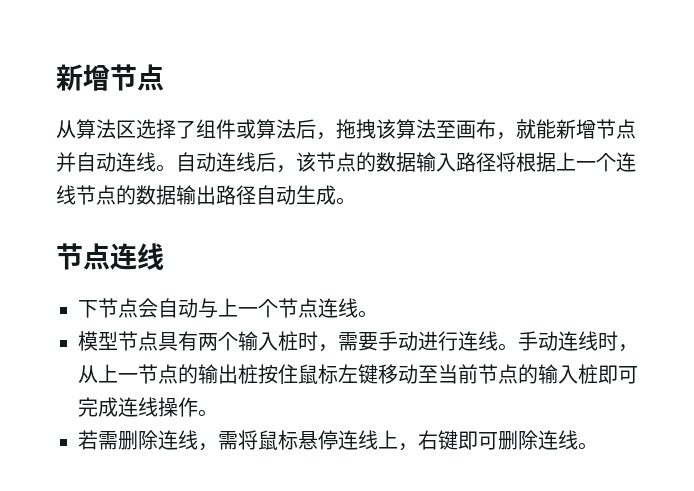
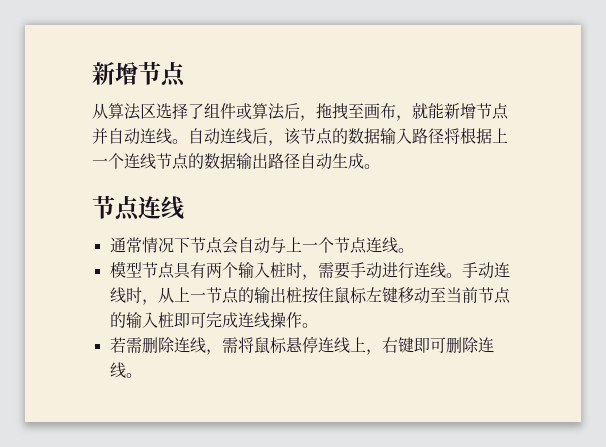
- 从算法区选择了组件或算法后，拖拽该算法至画布，就能新增节点并自动连线。
+ 从算法区选择了组件或算法后，拖拽至画布，就能新增节点并自动连线。
- 下节点会自动与上一个节点连线。
+ 通常情况下节点会自动与上一个节点连线。

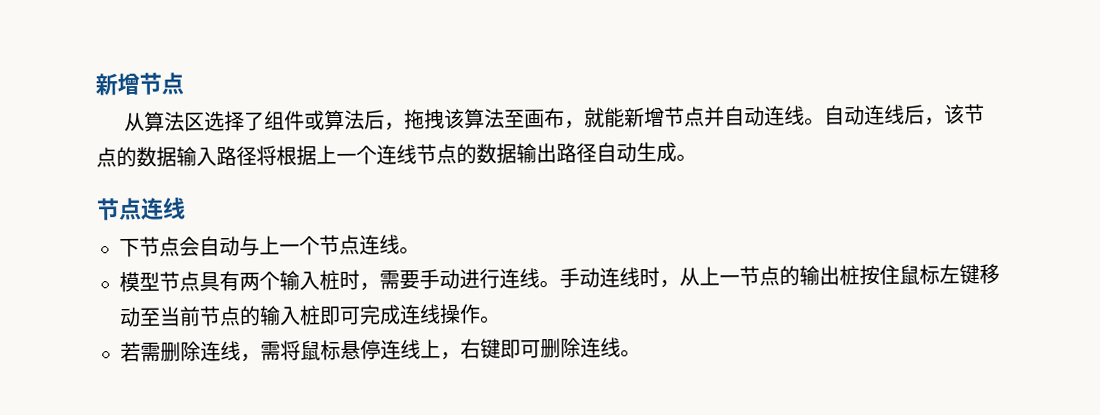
- 从算法区选择了组件或算法后，拖拽至画布，就能新增节点并自动连线。
+ 从算法区选择了组件或算法后，拖拽该算法至画布，就能新增节点并自动连线。
- 通常情况下节点会自动与上一个节点连线。
+ 下节点会自动与上一个节点连线。

